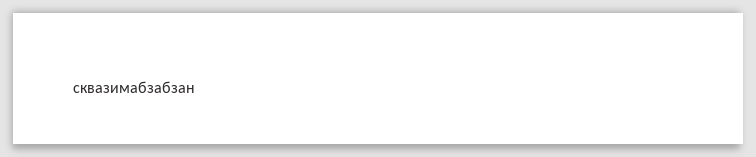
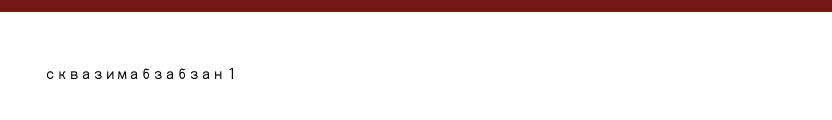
- сквазимабзабзан
+ сквазимабзабзан 1

